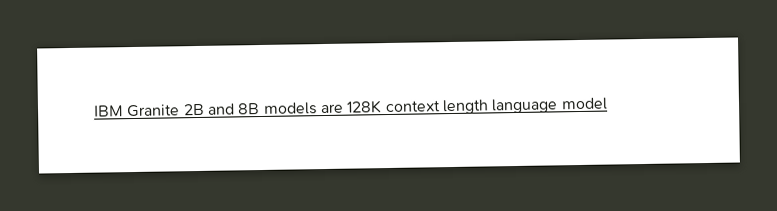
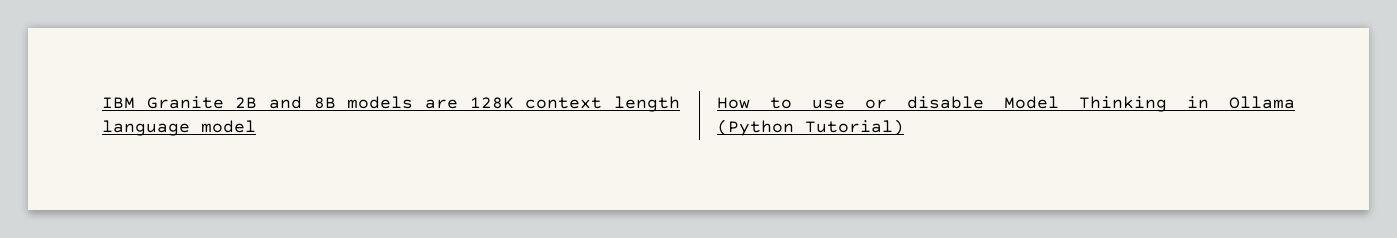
+ How to use or disable Model Thinking in Ollama (Python Tutorial)

